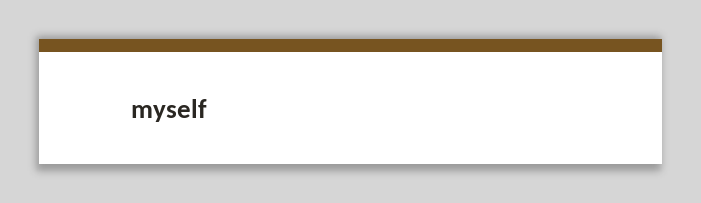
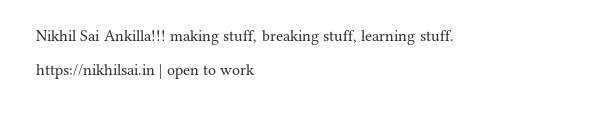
- myself
+ Nikhil Sai Ankilla!!! making stuff, breaking stuff, learning stuff.
+ https://nikhilsai.in | open to work

